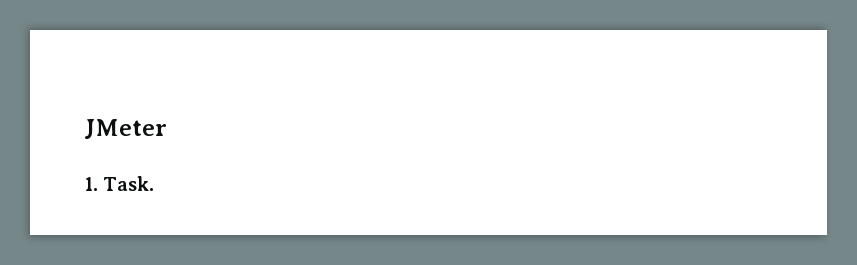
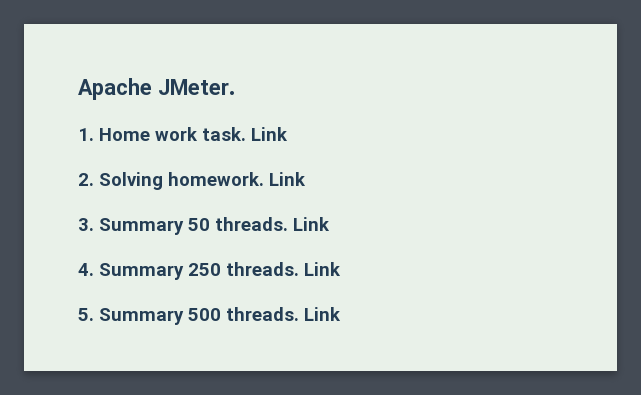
- JMeter
+ Apache JMeter.
- 1. Task.
+ 1. Home work task. Link
+ 2. Solving homework. Link
+ 3. Summary 50 threads. Link
+ 4. Summary 250 threads. Link
+ 5. Summary 500 threads. Link

